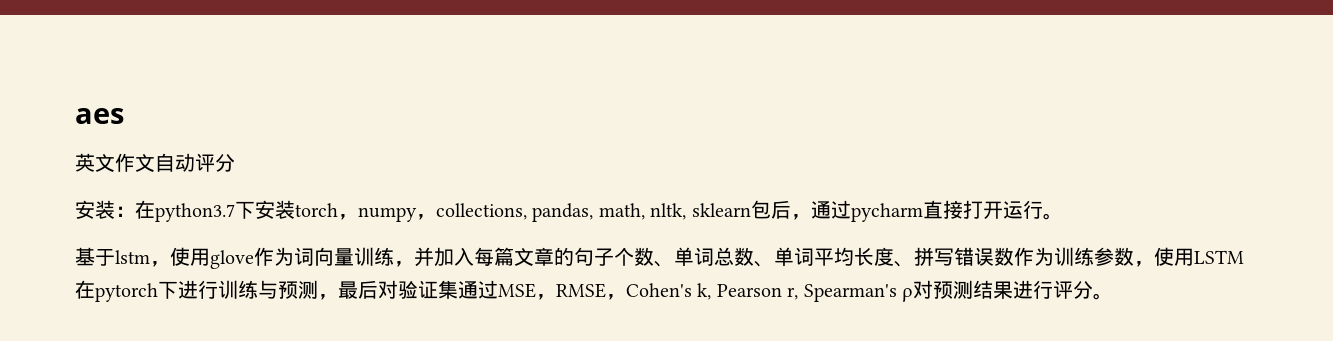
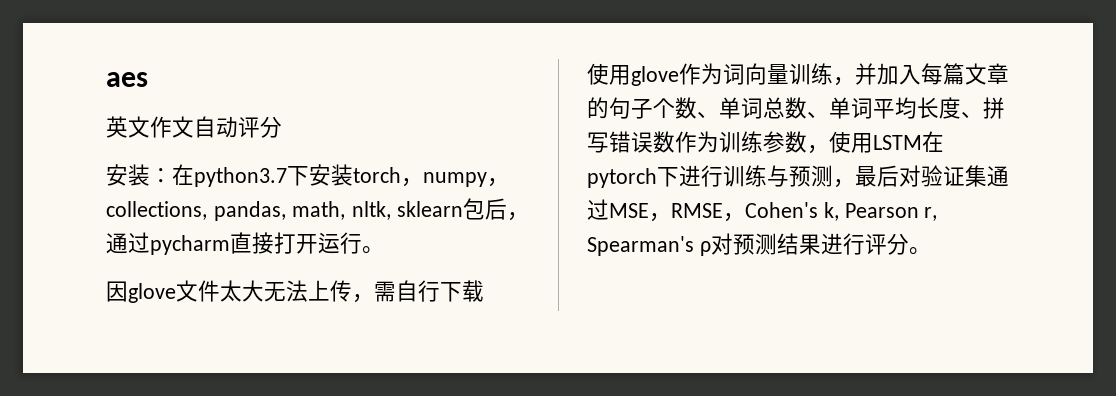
- 基于lstm，使用glove作为词向量训练，并加入每篇文章的句子个数、单词总数、单词平均长度、拼写错误数作为训练参数，使用LSTM在pytorch下进行训练与预测，最后对验证集通过MSE，RMSE，Cohen's k, Pearson r, Spearman's ρ对预测结果进行评分。
+ 因glove文件太大无法上传，需自行下载
+ 使用glove作为词向量训练，并加入每篇文章的句子个数、单词总数、单词平均长度、拼写错误数作为训练参数，使用LSTM在pytorch下进行训练与预测，最后对验证集通过MSE，RMSE，Cohen's k, Pearson r, Spearman's ρ对预测结果进行评分。

